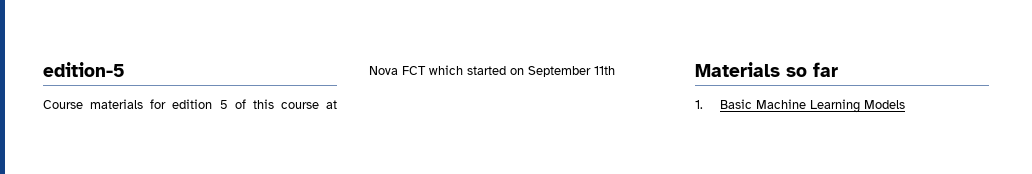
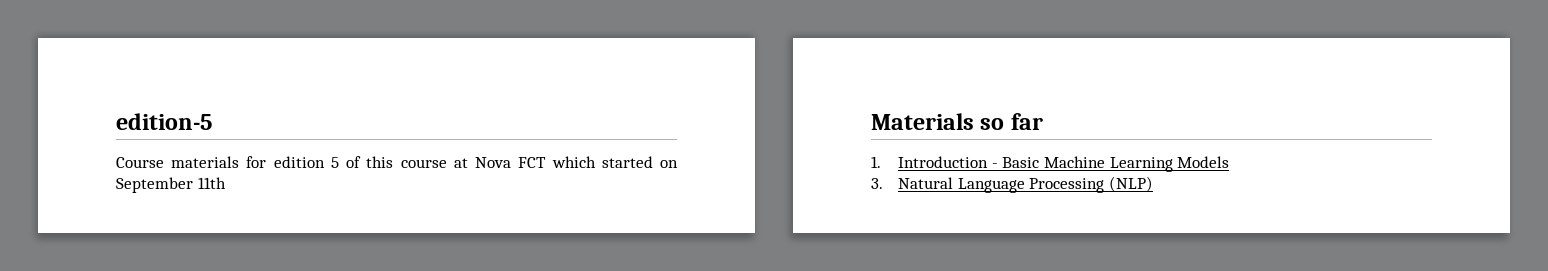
- 1. Basic Machine Learning Models
+ 1. Introduction - Basic Machine Learning Models
+ 3. Natural Language Processing (NLP)

